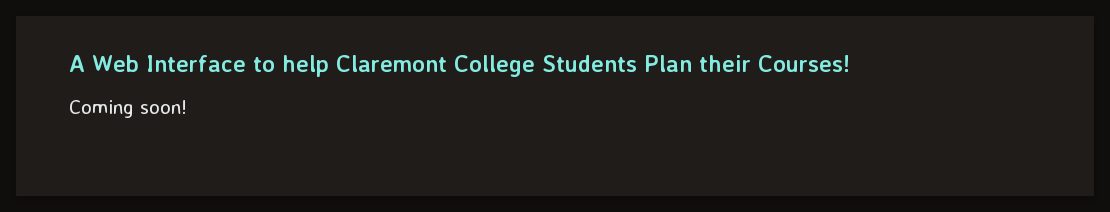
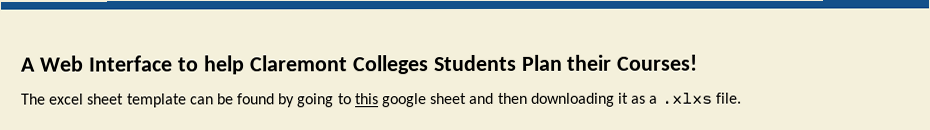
- A Web Interface to help Claremont College Students Plan their Courses!
+ A Web Interface to help Claremont Colleges Students Plan their Courses!
- Coming soon!
+ The excel sheet template can be found by going to this google sheet and then downloading it as a .xlxs file.

